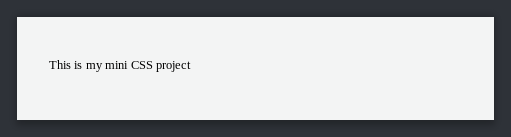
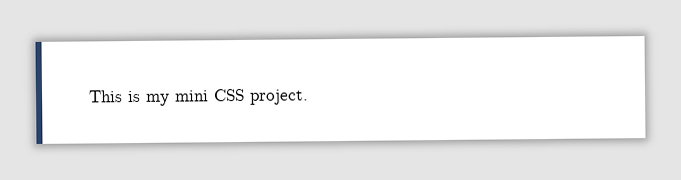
- This is my mini CSS project
+ This is my mini CSS project.

